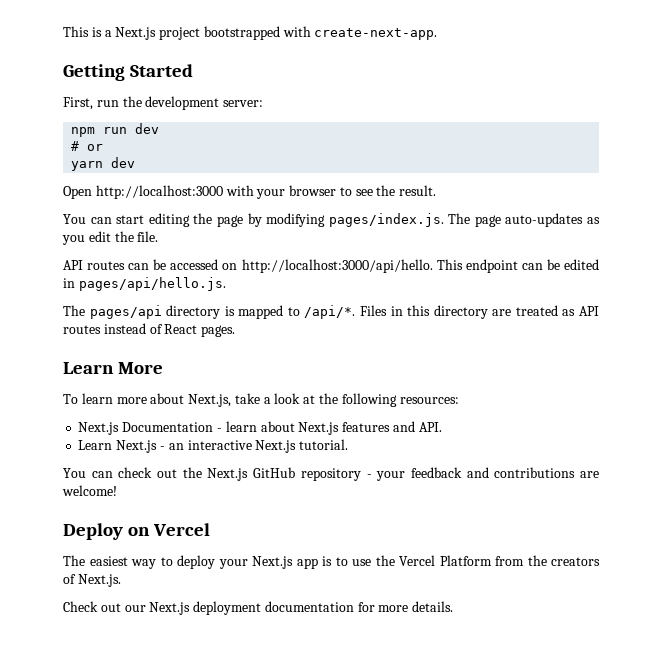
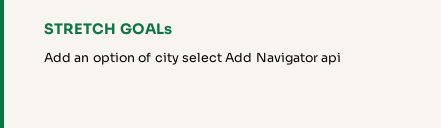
- This is a Next.js project bootstrapped with create-next-app.
- Getting Started
- First, run the development server:
- npm run dev
- # or
- yarn dev
- Open http://localhost:3000 with your browser to see the result.
- You can start editing the page by modifying pages/index.js. The page auto-updates as you edit the file.
- API routes can be accessed on http://localhost:3000/api/hello. This endpoint can be edited in pages/api/hello.js.
- The pages/api directory is mapped to /api/*. Files in this directory are treated as API routes instead of React pages.
- Learn More
- To learn more about Next.js, take a look at the following resources:
- Next.js Documentation - learn about Next.js features and API.
- Learn Next.js - an interactive Next.js tutorial.
- You can check out the Next.js GitHub repository - your feedback and contributions are welcome!
- Deploy on Vercel
- The easiest way to deploy your Next.js app is to use the Vercel Platform from the creators of Next.js.
- Check out our Next.js deployment documentation for more details.
+ STRETCH GOALs
+ Add an option of city select Add Navigator api

